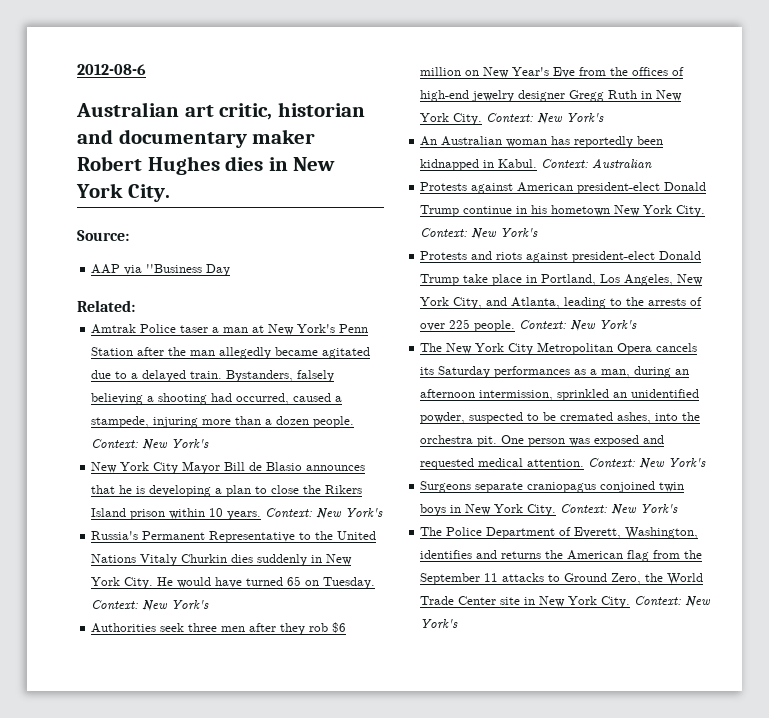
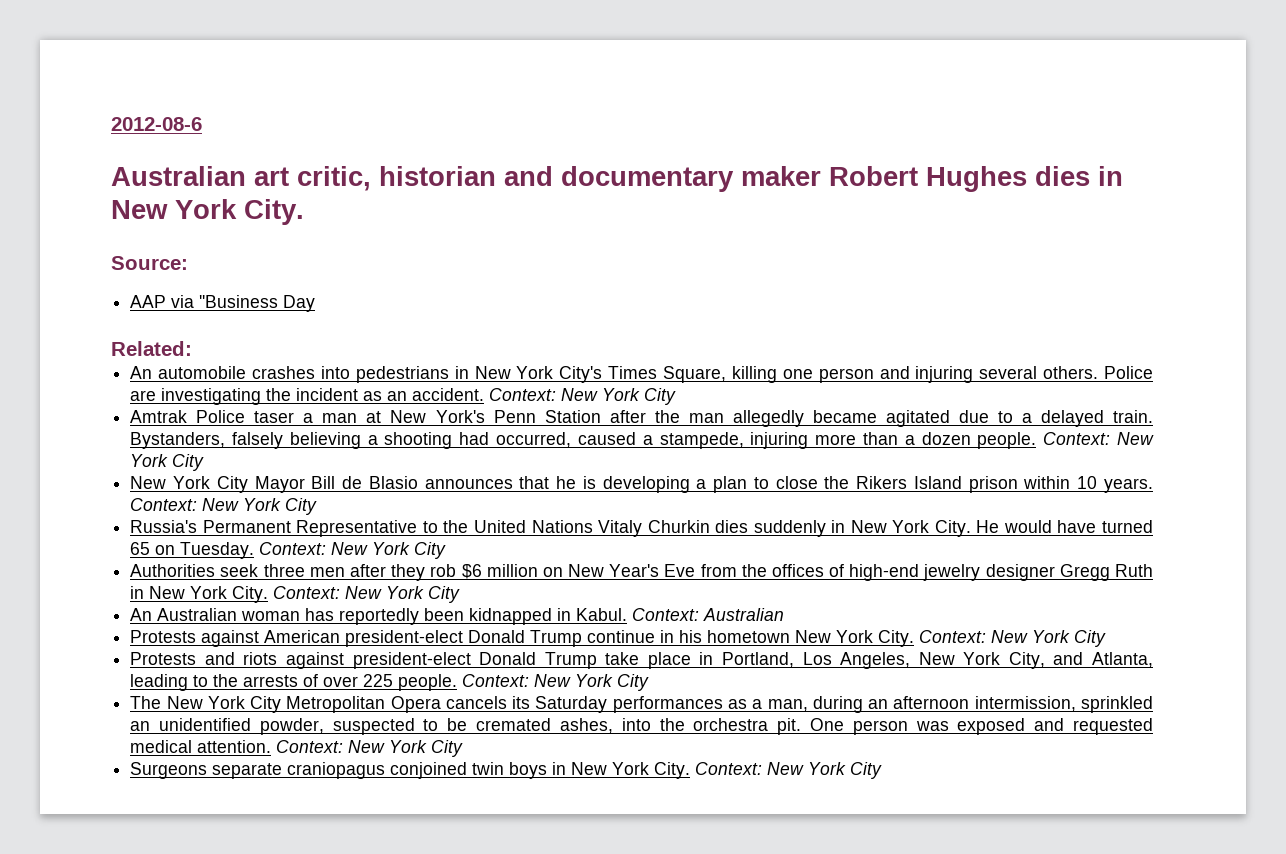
+ An automobile crashes into pedestrians in New York City's Times Square, killing one person and injuring several others. Police are investigating the incident as an accident. Context: New York City
- Bystanders, falsely believing a shooting had occurred, caused a stampede, injuring more than a dozen people. Context: New York's
+ Bystanders, falsely believing a shooting had occurred, caused a stampede, injuring more than a dozen people. Context: New York City
- New York City Mayor Bill de Blasio announces that he is developing a plan to close the Rikers Island prison within 10 years. Context: New York's
+ New York City Mayor Bill de Blasio announces that he is developing a plan to close the Rikers Island prison within 10 years. Context: New York City
- He would have turned 65 on Tuesday. Context: New York's
+ He would have turned 65 on Tuesday. Context: New York City
- Authorities seek three men after they rob $6 million on New Year's Eve from the offices of high-end jewelry designer Gregg Ruth in New York City. Context: New York's
+ Authorities seek three men after they rob $6 million on New Year's Eve from the offices of high-end jewelry designer Gregg Ruth in New York City. Context: New York City
- Protests against American president-elect Donald Trump continue in his hometown New York City. Context: New York's
+ Protests against American president-elect Donald Trump continue in his hometown New York City. Context: New York City
- Protests and riots against president-elect Donald Trump take place in Portland, Los Angeles, New York City, and Atlanta, leading to the arrests of over 225 people. Context: New York's
+ Protests and riots against president-elect Donald Trump take place in Portland, Los Angeles, New York City, and Atlanta, leading to the arrests of over 225 people. Context: New York City
- One person was exposed and requested medical attention. Context: New York's
+ One person was exposed and requested medical attention. Context: New York City
- Surgeons separate craniopagus conjoined twin boys in New York City. Context: New York's
- The Police Department of Everett, Washington, identifies and returns the American flag from the September 11 attacks to Ground Zero, the World Trade Center site in New York City. Context: New York's
+ Surgeons separate craniopagus conjoined twin boys in New York City. Context: New York City

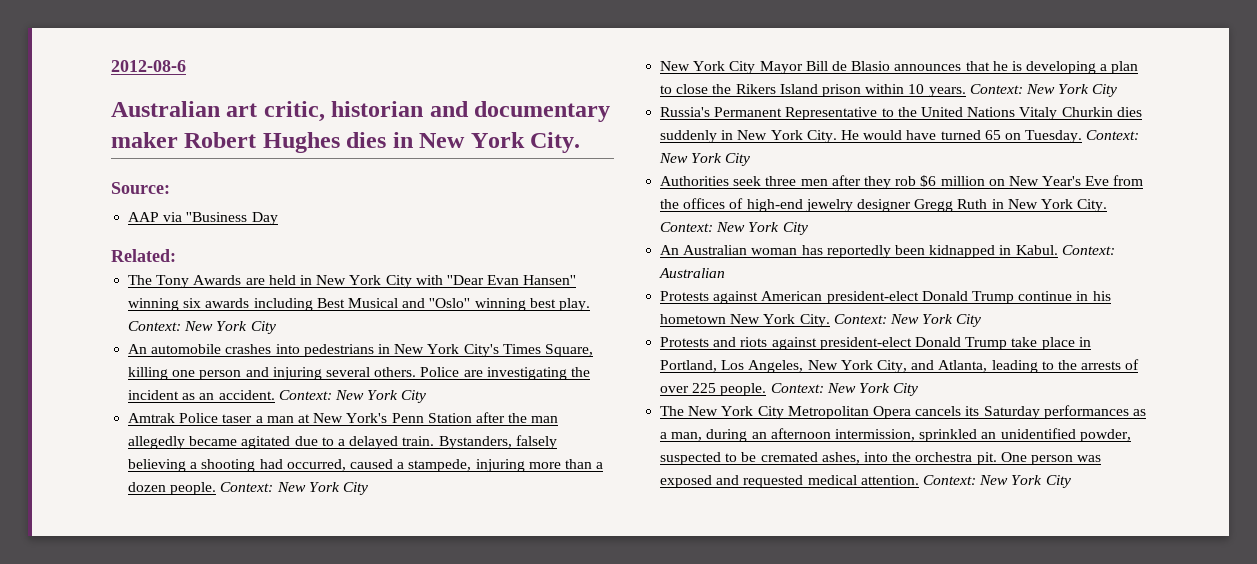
+ The Tony Awards are held in New York City with ''Dear Evan Hansen'' winning six awards including Best Musical and ''Oslo'' winning best play. Context: New York City
- Surgeons separate craniopagus conjoined twin boys in New York City. Context: New York City

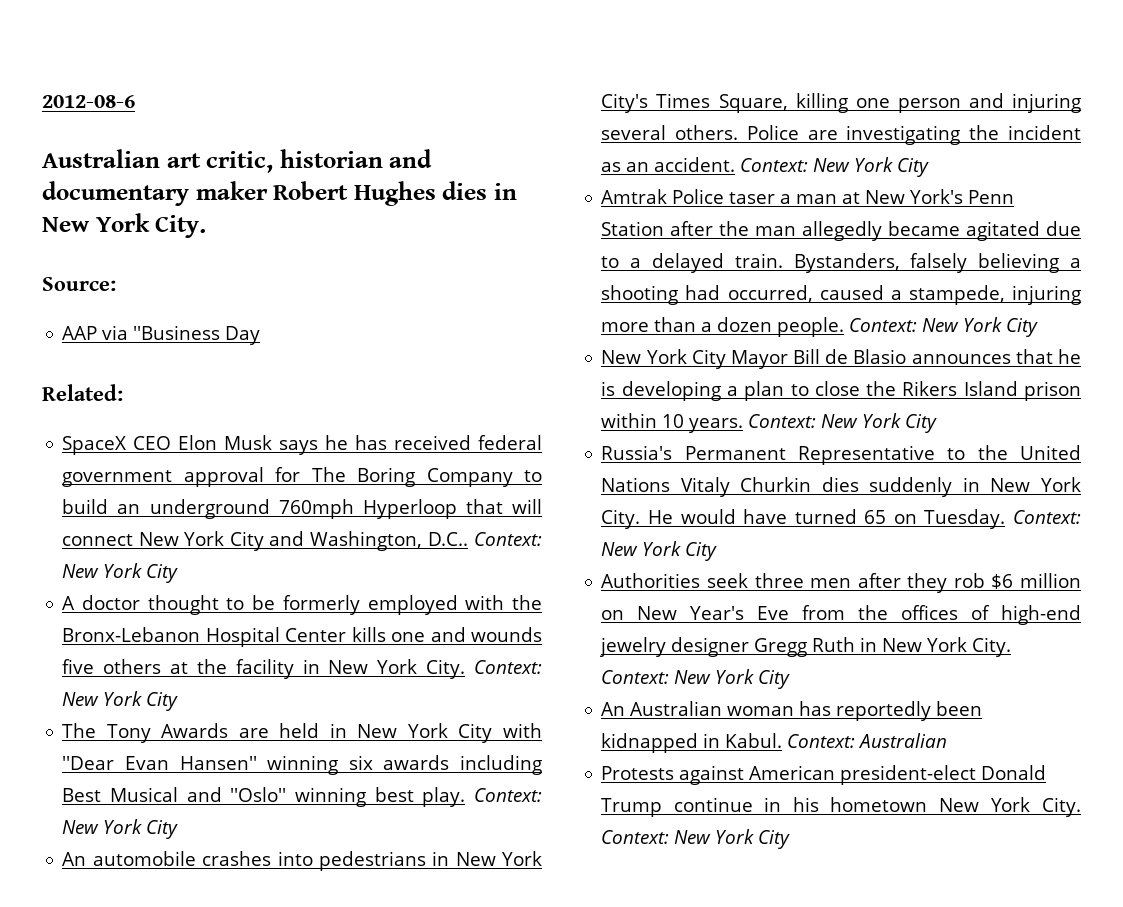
+ SpaceX CEO Elon Musk says he has received federal government approval for The Boring Company to build an underground 760mph Hyperloop that will connect New York City and Washington, D.C.. Context: New York City
+ A doctor thought to be formerly employed with the Bronx-Lebanon Hospital Center kills one and wounds five others at the facility in New York City. Context: New York City
- Protests and riots against president-elect Donald Trump take place in Portland, Los Angeles, New York City, and Atlanta, leading to the arrests of over 225 people. Context: New York City
- The New York City Metropolitan Opera cancels its Saturday performances as a man, during an afternoon intermission, sprinkled an unidentified powder, suspected to be cremated ashes, into the orchestra pit. One person was exposed and requested medical attention. Context: New York City

